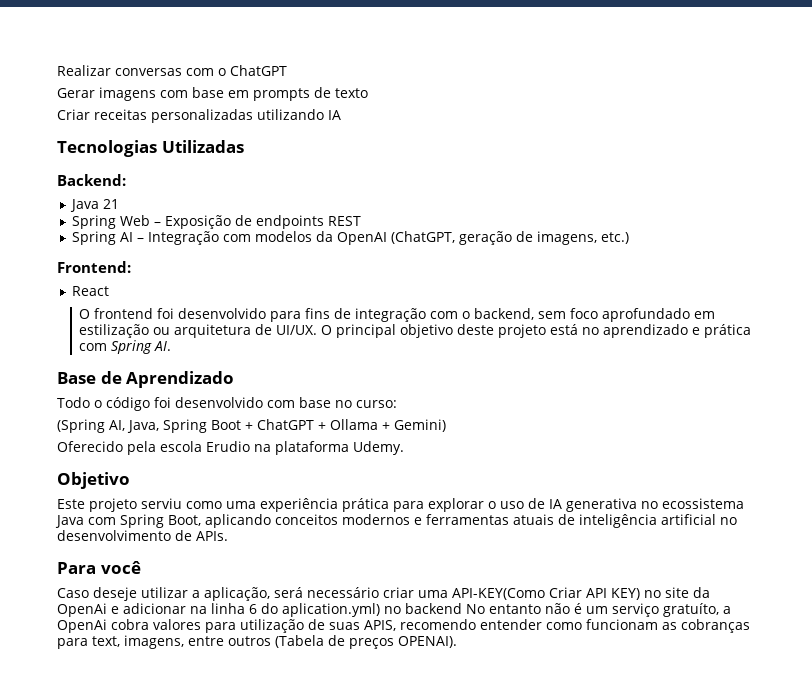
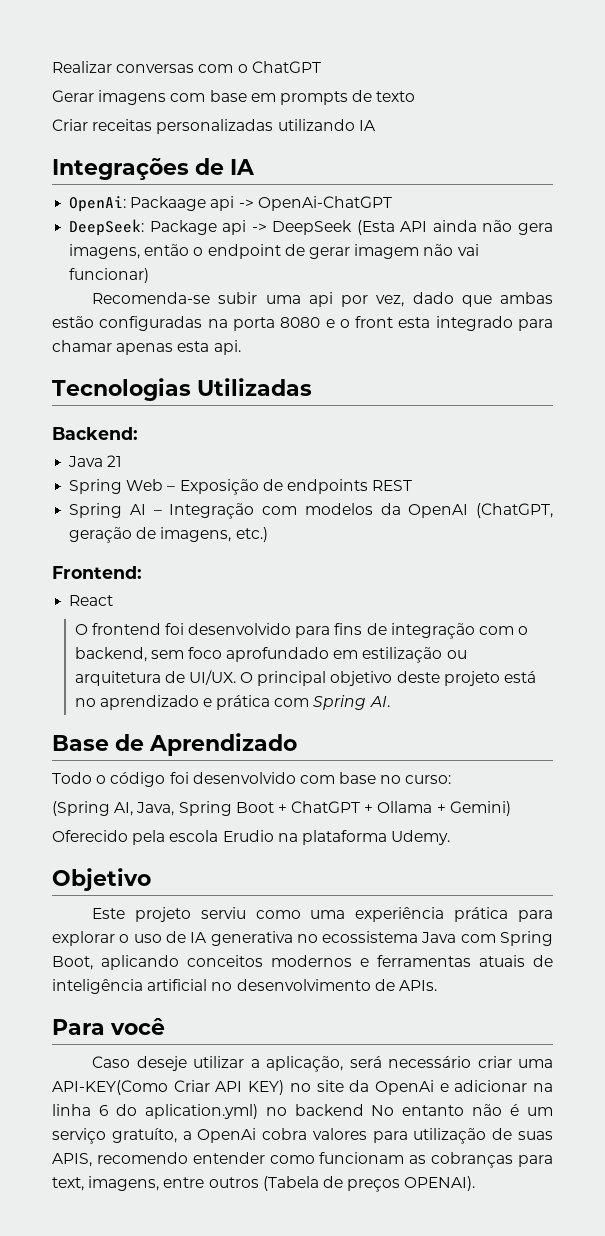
+ Integrações de IA
+ OpenAi: Packaage api -> OpenAi-ChatGPT
+ DeepSeek: Package api -> DeepSeek (Esta API ainda não gera imagens, então o endpoint de gerar imagem não vai funcionar)
+ Recomenda-se subir uma api por vez, dado que ambas estão configuradas na porta 8080 e o front esta integrado para chamar apenas esta api.

